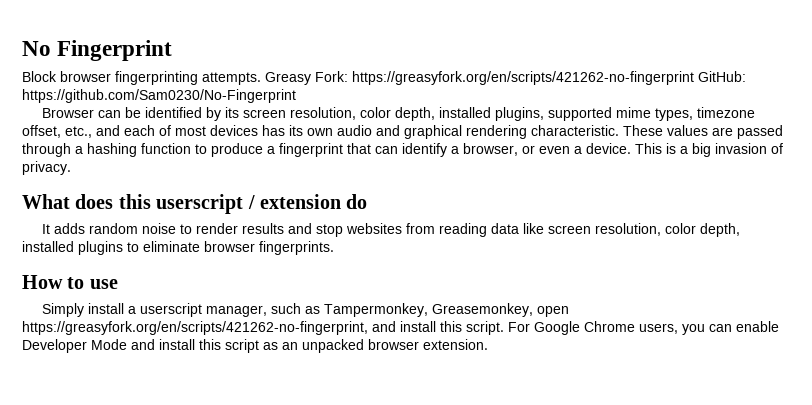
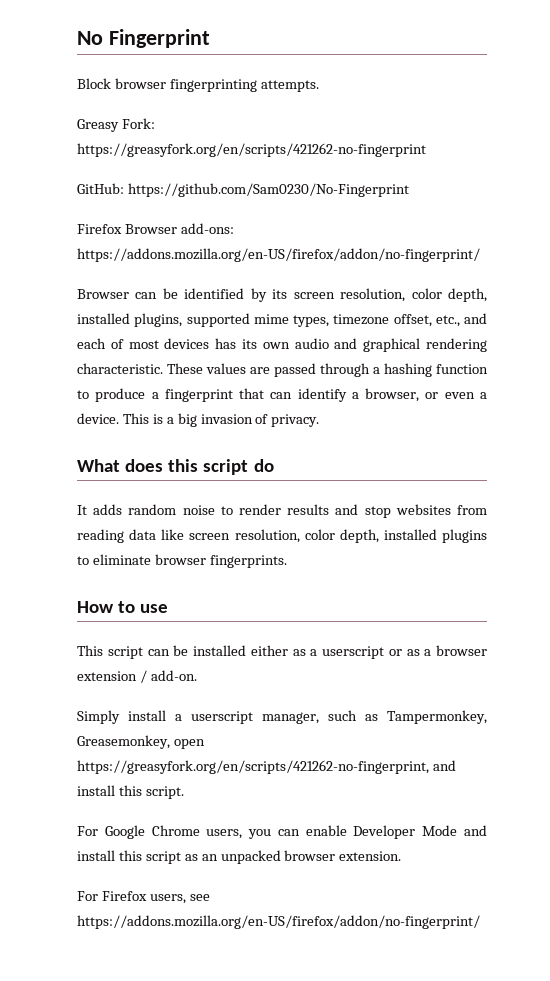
- Block browser fingerprinting attempts. Greasy Fork: https://greasyfork.org/en/scripts/421262-no-fingerprint GitHub: https://github.com/Sam0230/No-Fingerprint
+ Block browser fingerprinting attempts.
+ Greasy Fork: https://greasyfork.org/en/scripts/421262-no-fingerprint
+ GitHub: https://github.com/Sam0230/No-Fingerprint
+ Firefox Browser add-ons: https://addons.mozilla.org/en-US/firefox/addon/no-fingerprint/
- What does this userscript / extension do
+ What does this script do
+ This script can be installed either as a userscript or as a browser extension / add-on.
- Simply install a userscript manager, such as Tampermonkey, Greasemonkey, open https://greasyfork.org/en/scripts/421262-no-fingerprint, and install this script. For Google Chrome users, you can enable Developer Mode and install this script as an unpacked browser extension.
+ Simply install a userscript manager, such as Tampermonkey, Greasemonkey, open https://greasyfork.org/en/scripts/421262-no-fingerprint, and install this script.
+ For Google Chrome users, you can enable Developer Mode and install this script as an unpacked browser extension.
+ For Firefox users, see https://addons.mozilla.org/en-US/firefox/addon/no-fingerprint/

